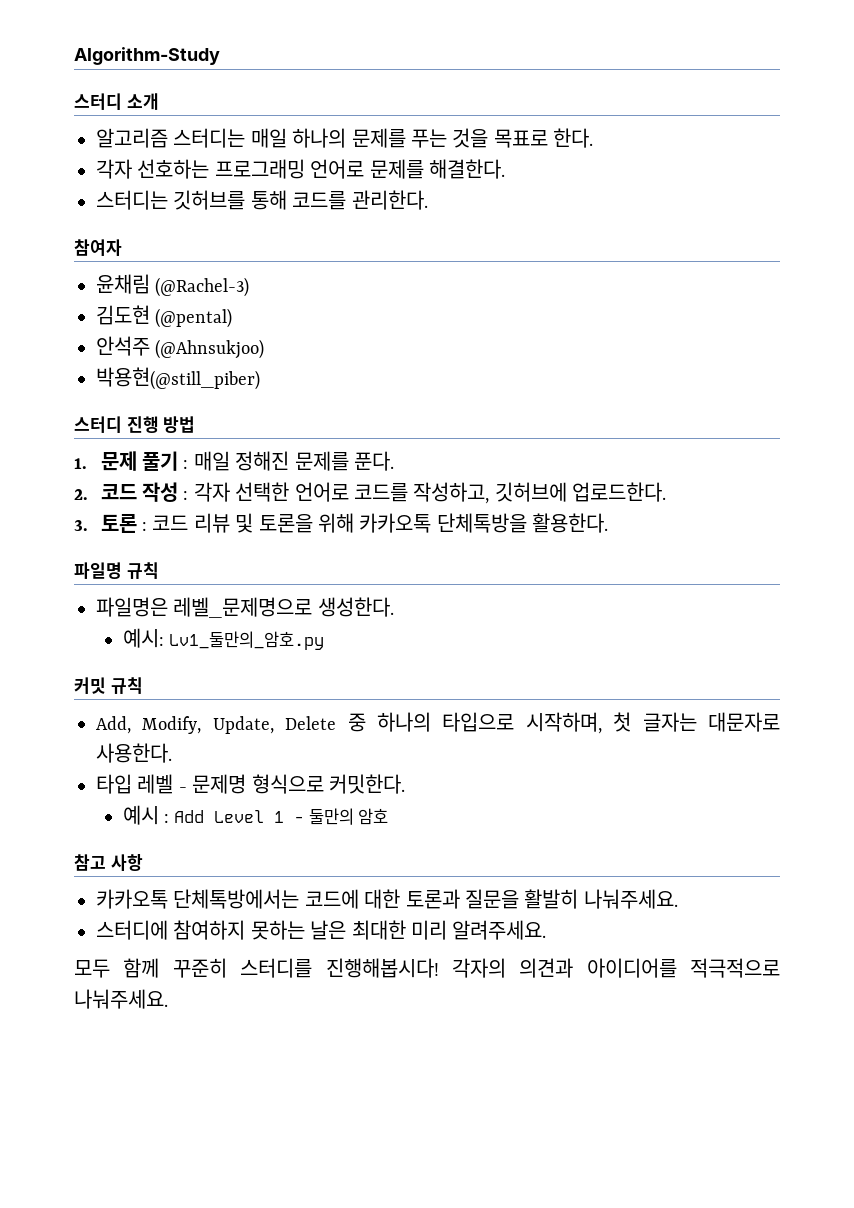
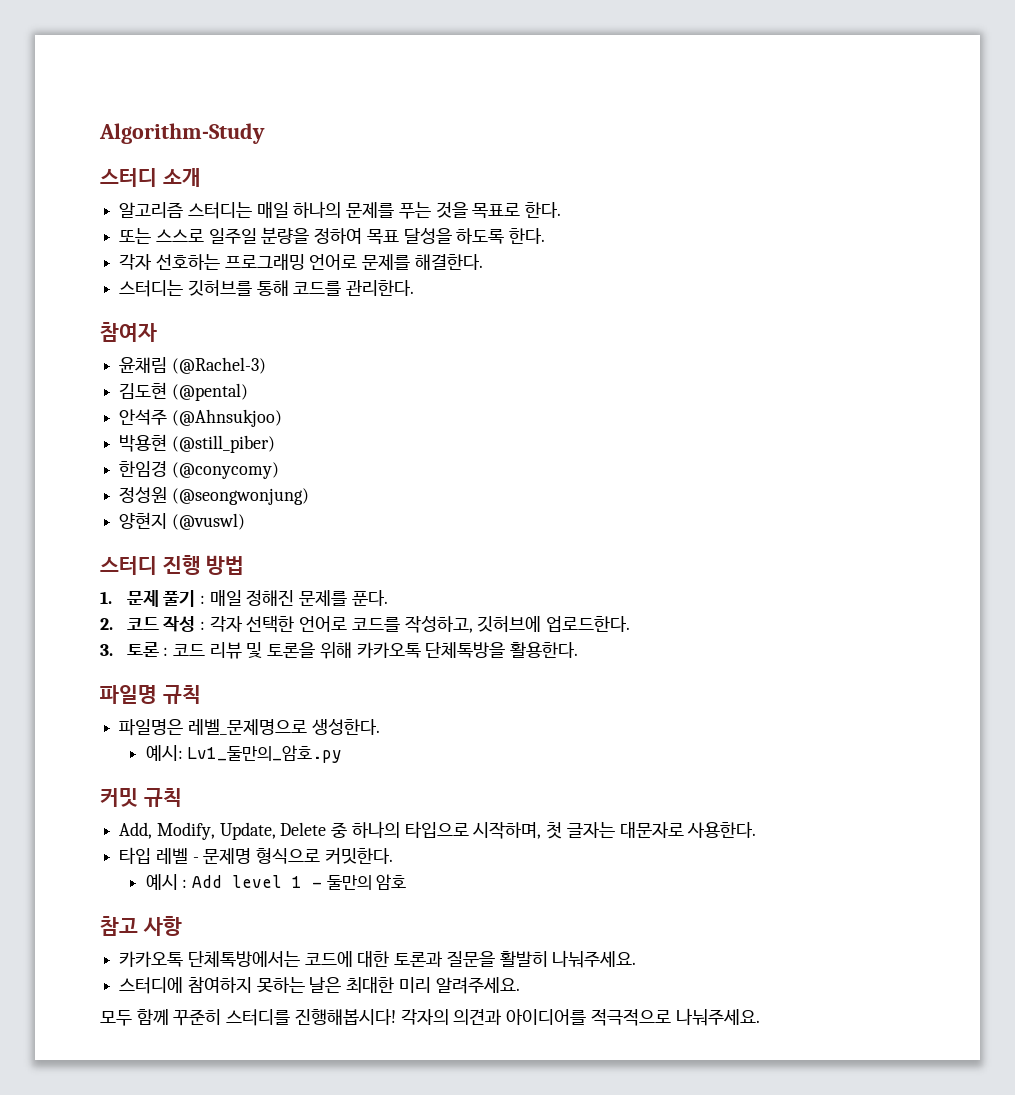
+ 또는 스스로 일주일 분량을 정하여 목표 달성을 하도록 한다.
- 박용현(@still_piber)
+ 박용현 (@still_piber)
+ 한임경 (@conycomy)
+ 정성원 (@seongwonjung)
+ 양현지 (@vuswl)
- 예시 : Add Level 1 - 둘만의 암호
+ 예시 : Add level 1 - 둘만의 암호

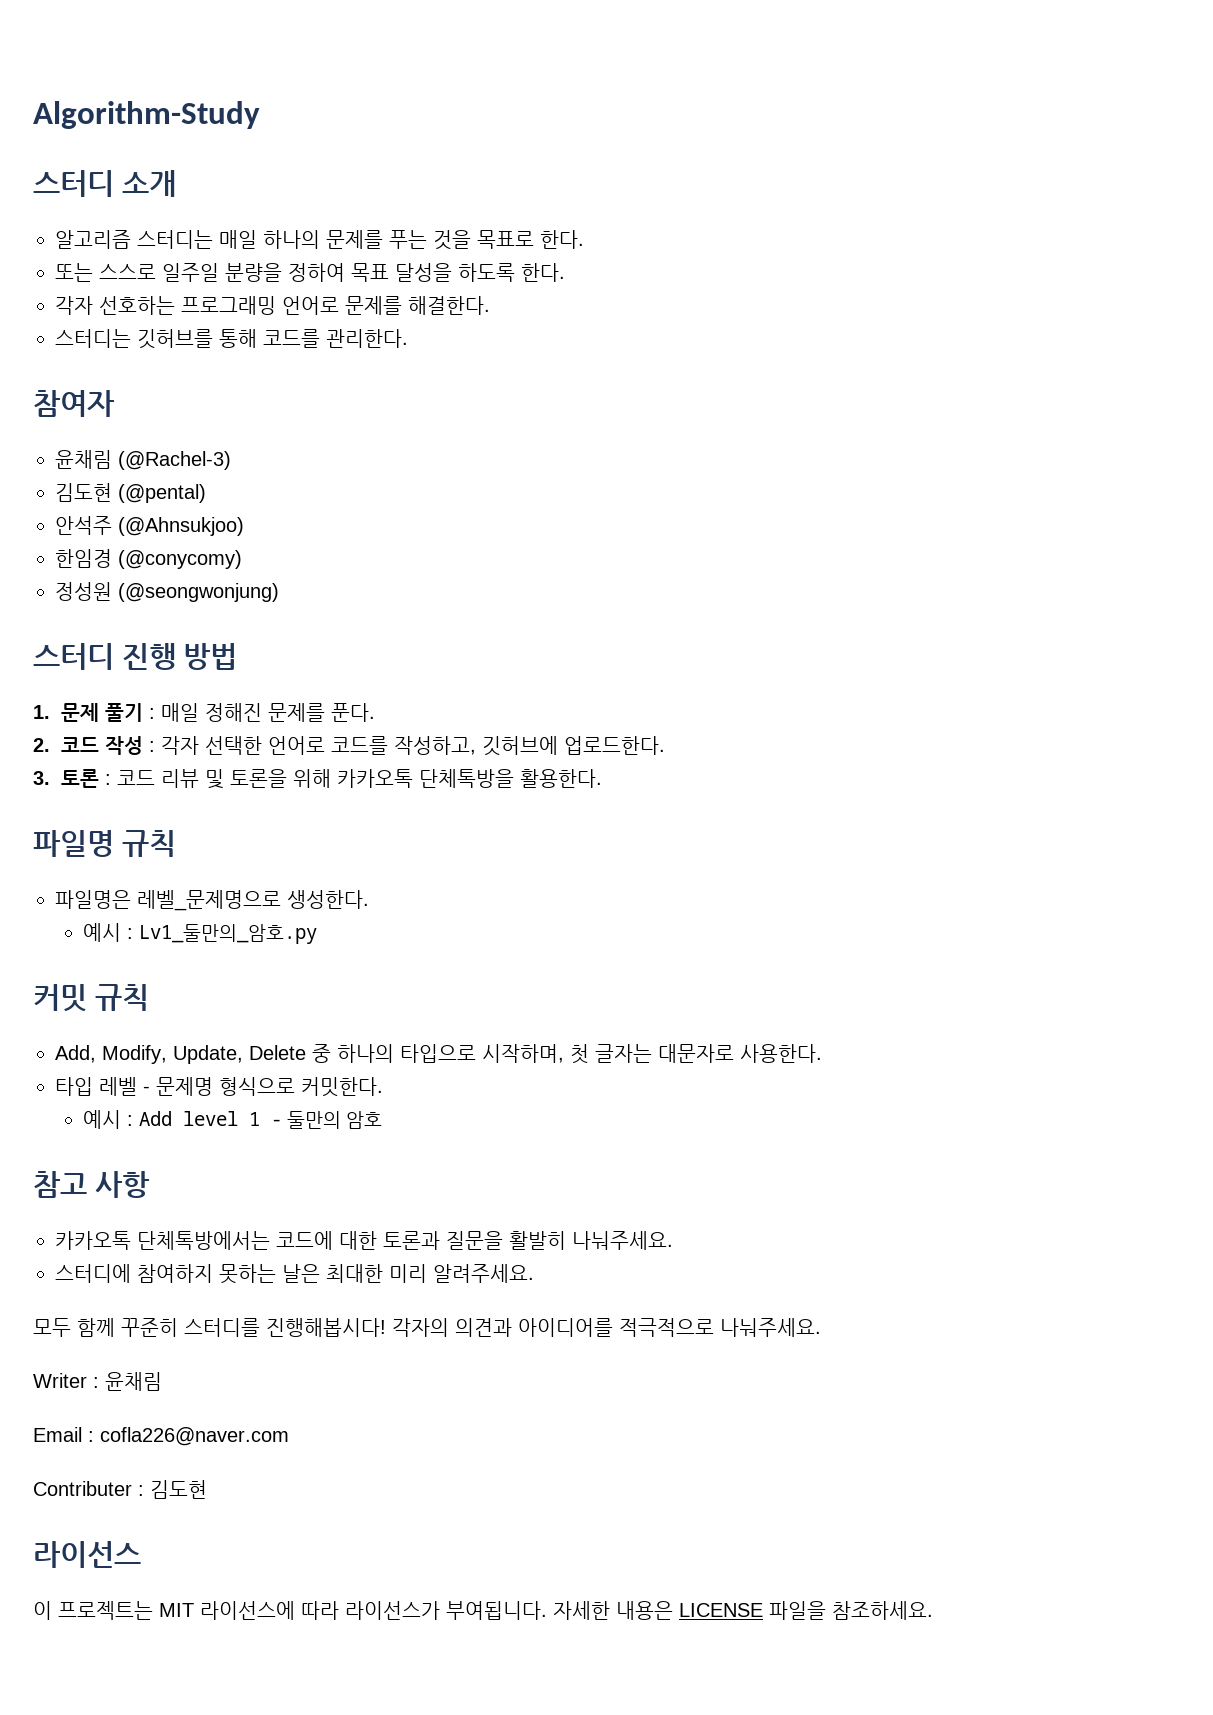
- 박용현 (@still_piber)
- 양현지 (@vuswl)
- 예시: Lv1_둘만의_암호.py
+ 예시 : Lv1_둘만의_암호.py
+ Writer : 윤채림
+ Email : cofla226@naver.com
+ Contributer : 김도현
+ 라이선스
+ 이 프로젝트는 MIT 라이선스에 따라 라이선스가 부여됩니다. 자세한 내용은 LICENSE 파일을 참조하세요.

